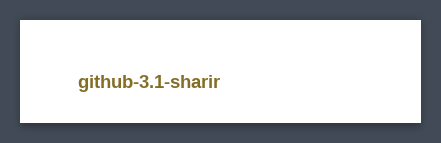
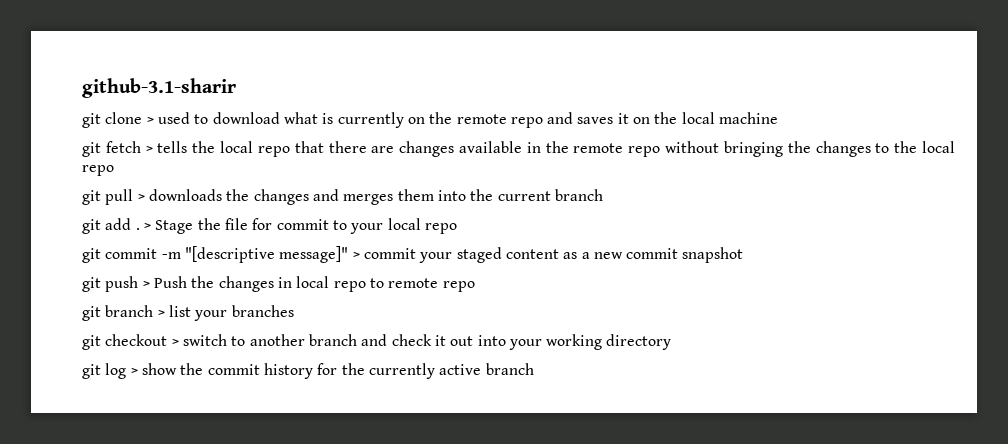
+ git clone > used to download what is currently on the remote repo and saves it on the local machine
+ git fetch > tells the local repo that there are changes available in the remote repo without bringing the changes to the local repo
+ git pull > downloads the changes and merges them into the current branch
+ git add . > Stage the file for commit to your local repo
+ git commit -m "[descriptive message]" > commit your staged content as a new commit snapshot
+ git push > Push the changes in local repo to remote repo
+ git branch > list your branches
+ git checkout > switch to another branch and check it out into your working directory
+ git log > show the commit history for the currently active branch

